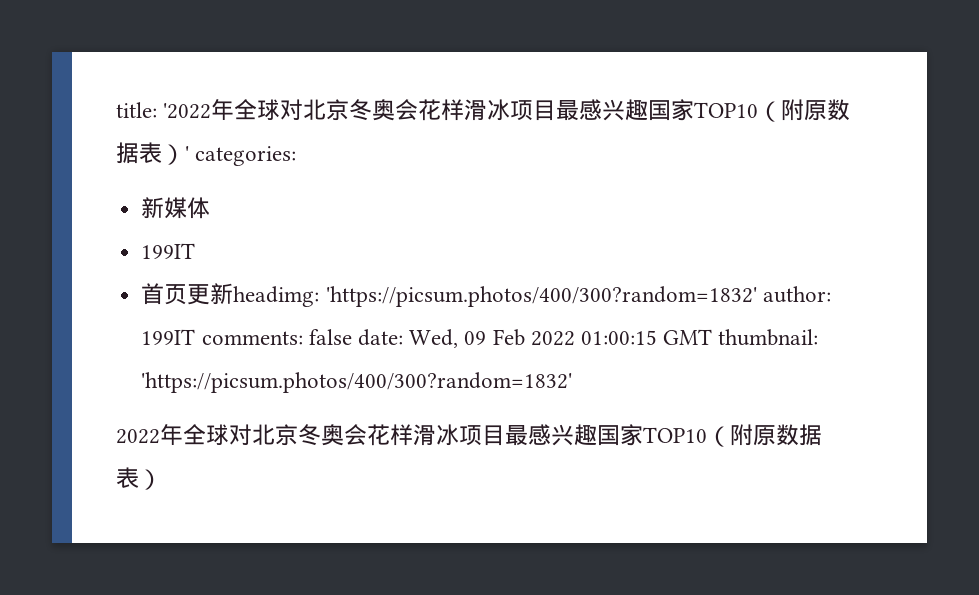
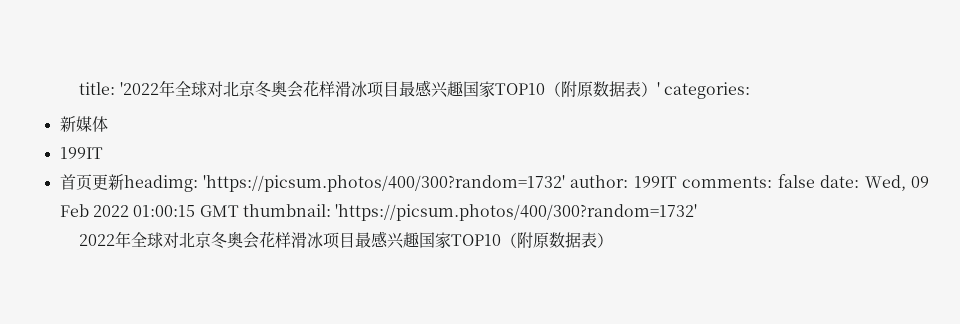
- 首页更新headimg: 'https://picsum.photos/400/300?random=1832' author: 199IT comments: false date: Wed, 09 Feb 2022 01:00:15 GMT thumbnail: 'https://picsum.photos/400/300?random=1832'
+ 首页更新headimg: 'https://picsum.photos/400/300?random=1732' author: 199IT comments: false date: Wed, 09 Feb 2022 01:00:15 GMT thumbnail: 'https://picsum.photos/400/300?random=1732'

